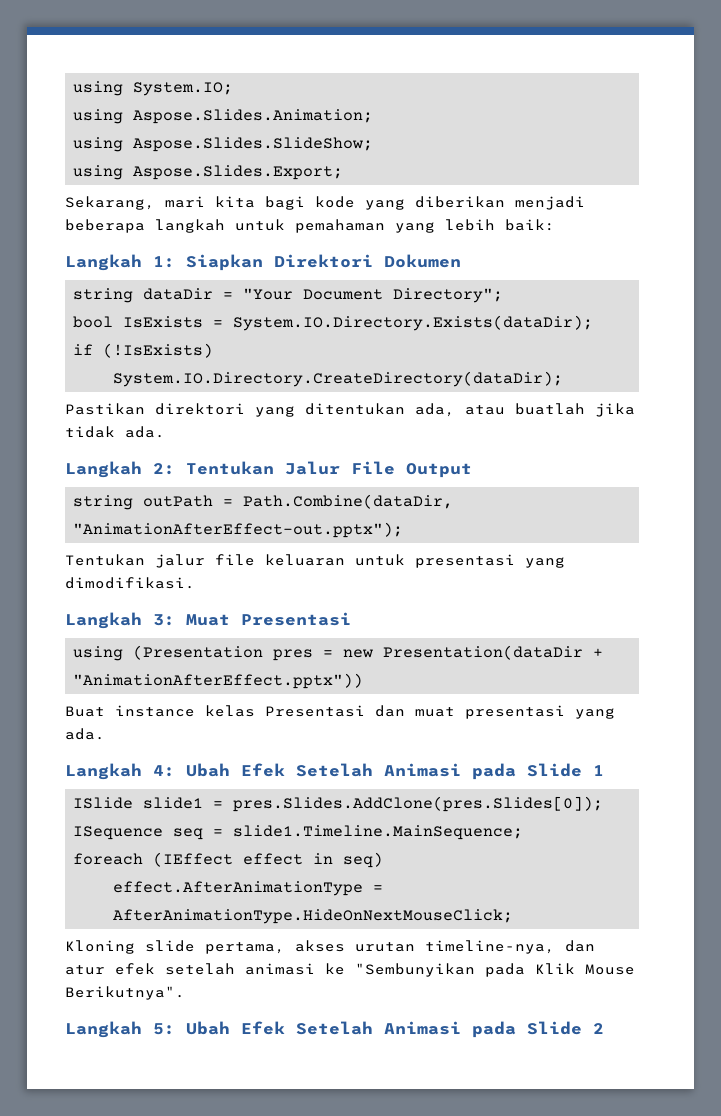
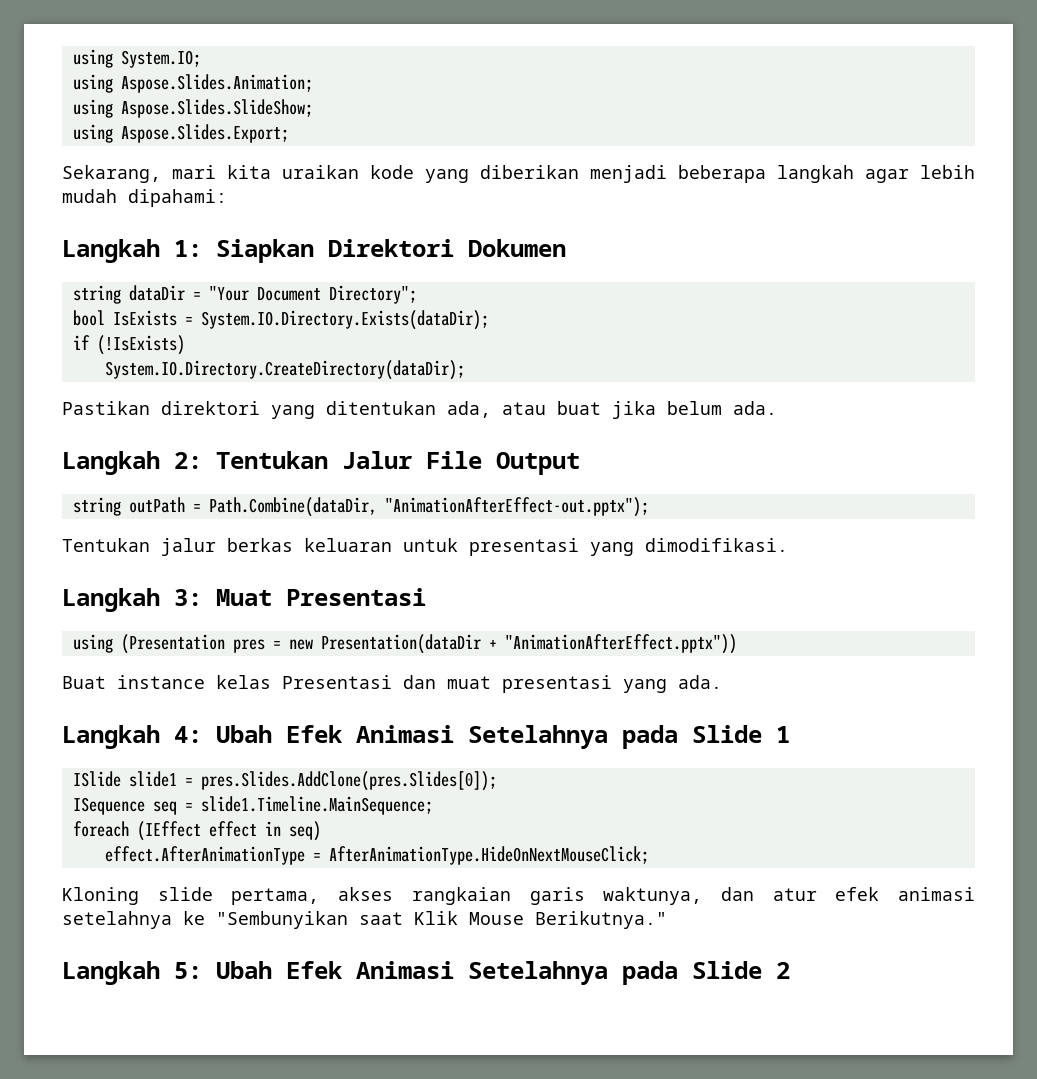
- Sekarang, mari kita bagi kode yang diberikan menjadi beberapa langkah untuk pemahaman yang lebih baik:
+ Sekarang, mari kita uraikan kode yang diberikan menjadi beberapa langkah agar lebih mudah dipahami:
- Pastikan direktori yang ditentukan ada, atau buatlah jika tidak ada.
+ Pastikan direktori yang ditentukan ada, atau buat jika belum ada.
- Tentukan jalur file keluaran untuk presentasi yang dimodifikasi.
+ Tentukan jalur berkas keluaran untuk presentasi yang dimodifikasi.
- Langkah 4: Ubah Efek Setelah Animasi pada Slide 1
+ Langkah 4: Ubah Efek Animasi Setelahnya pada Slide 1
- Kloning slide pertama, akses urutan timeline-nya, dan atur efek setelah animasi ke "Sembunyikan pada Klik Mouse Berikutnya".
+ Kloning slide pertama, akses rangkaian garis waktunya, dan atur efek animasi setelahnya ke "Sembunyikan saat Klik Mouse Berikutnya."
- Langkah 5: Ubah Efek Setelah Animasi pada Slide 2
+ Langkah 5: Ubah Efek Animasi Setelahnya pada Slide 2

